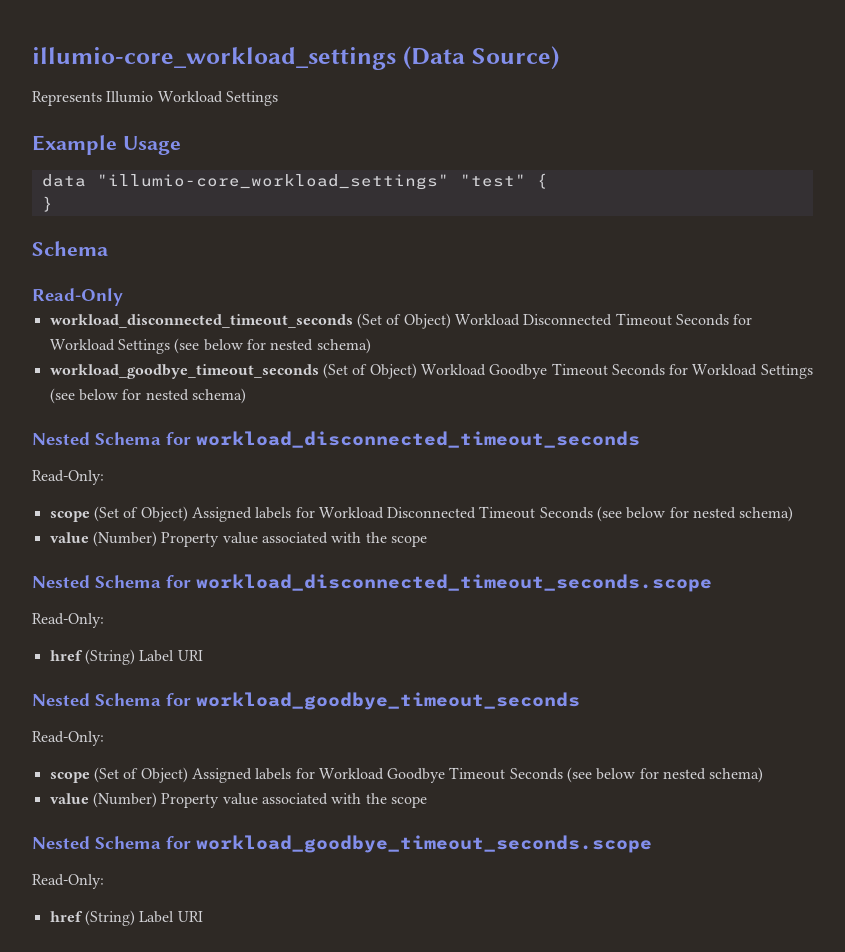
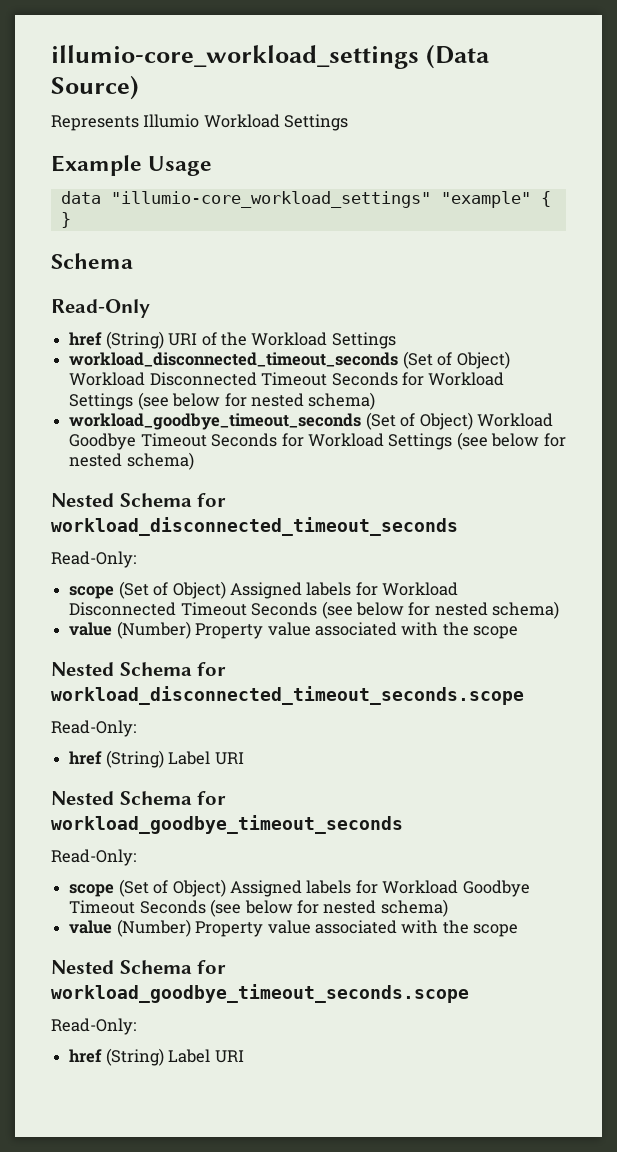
- data "illumio-core_workload_settings" "test" {
+ data "illumio-core_workload_settings" "example" {
+ href (String) URI of the Workload Settings

